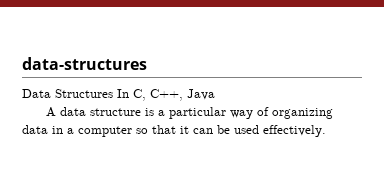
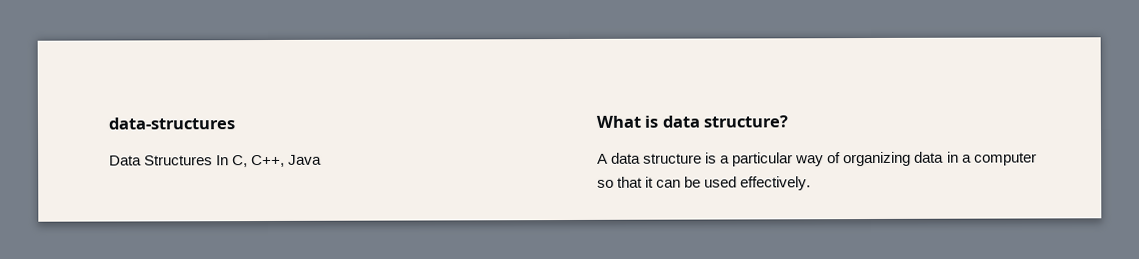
+ What is data structure?

